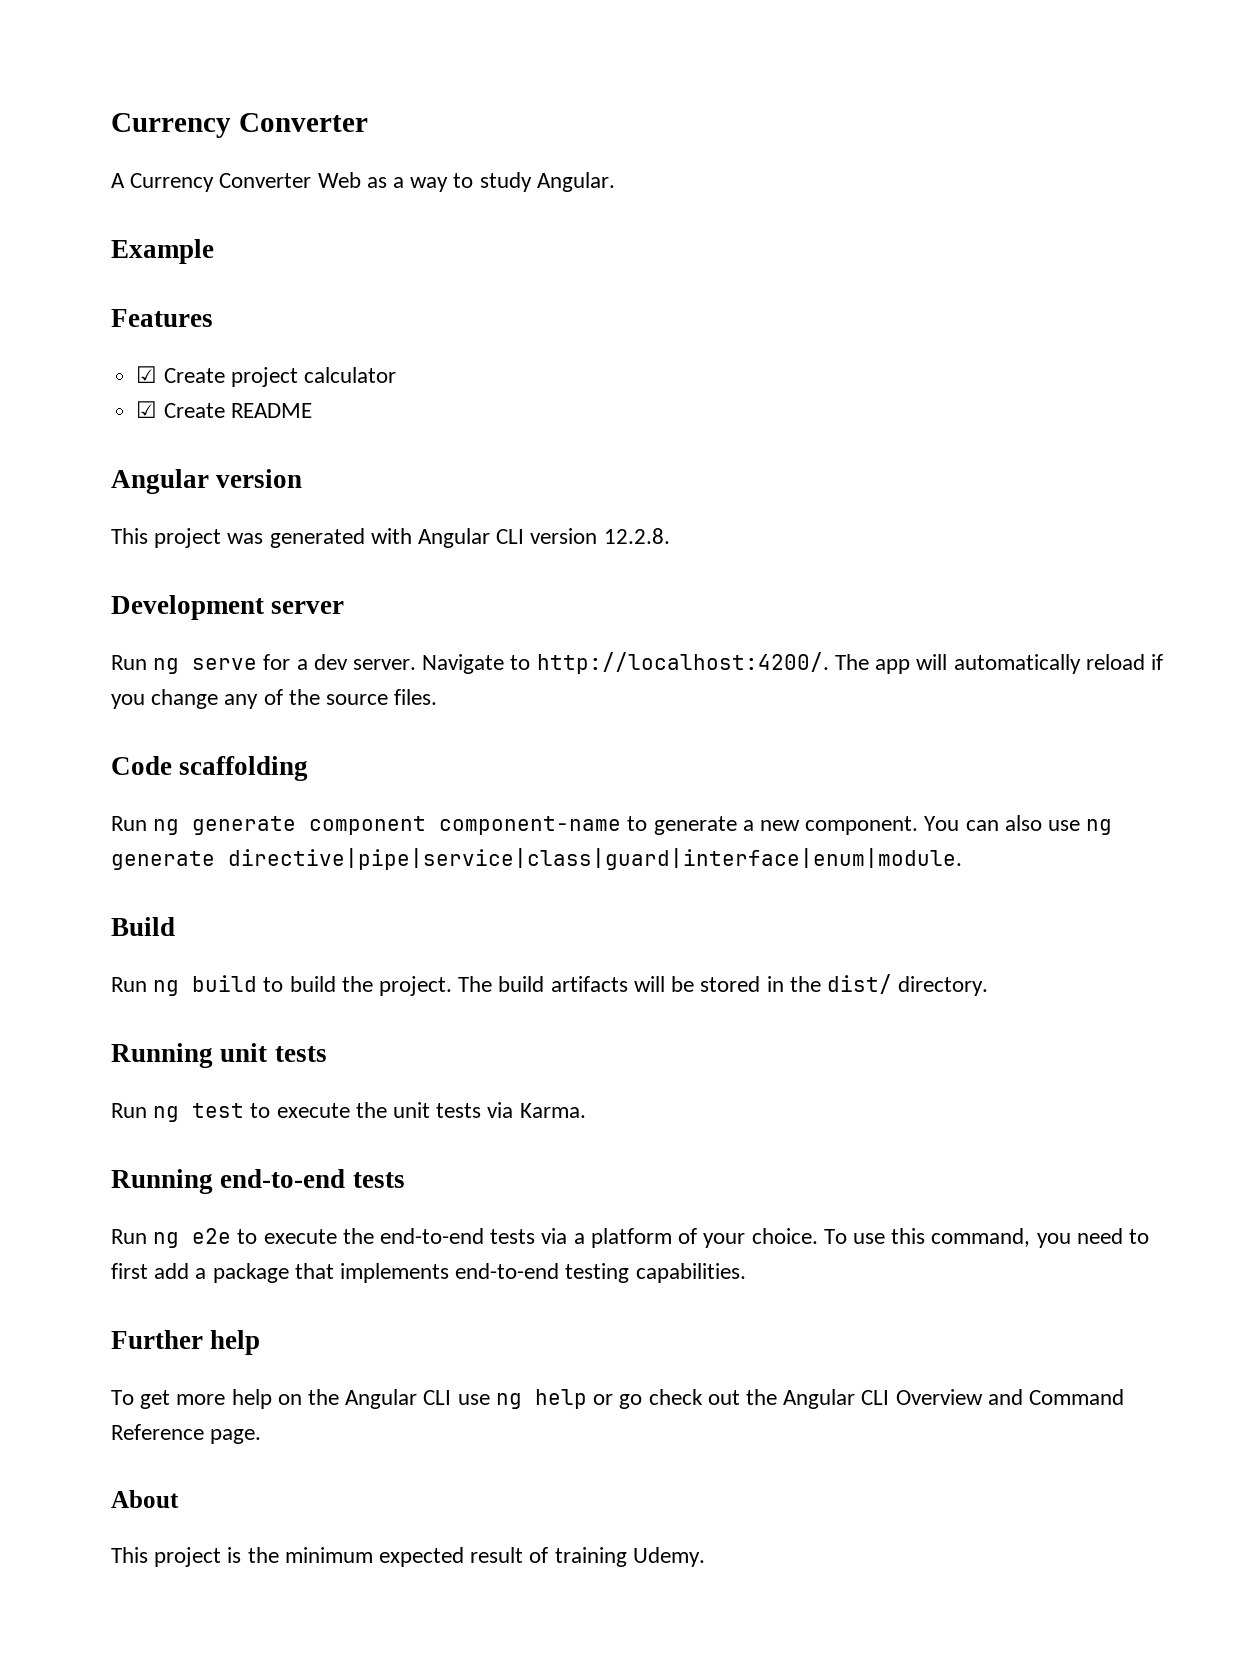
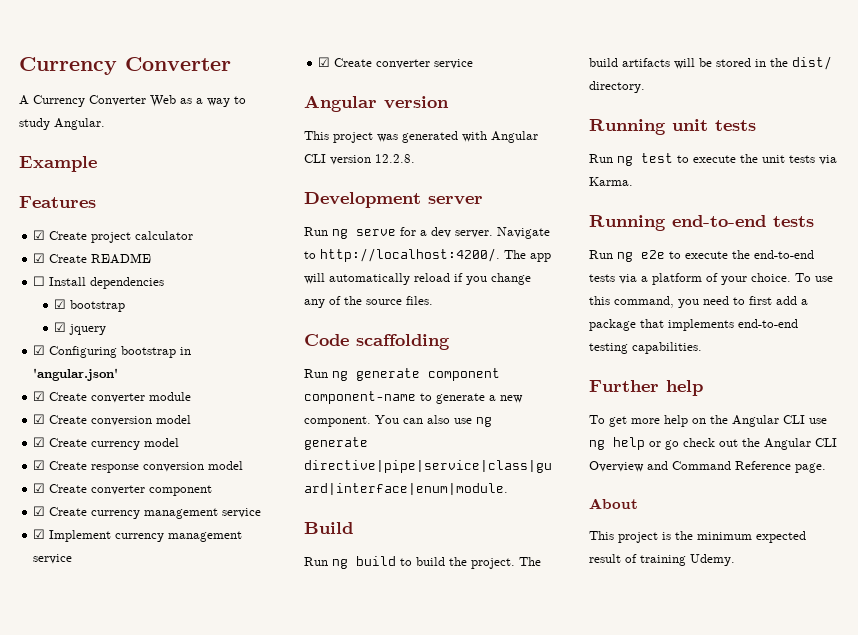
+ ☐ Install dependencies
+ ☑ bootstrap
+ ☑ jquery
+ ☑ Configuring bootstrap in 'angular.json'
+ ☑ Create converter module
+ ☑ Create conversion model
+ ☑ Create currency model
+ ☑ Create response conversion model
+ ☑ Create converter component
+ ☑ Create currency management service
+ ☑ Implement currency management service
+ ☑ Create converter service

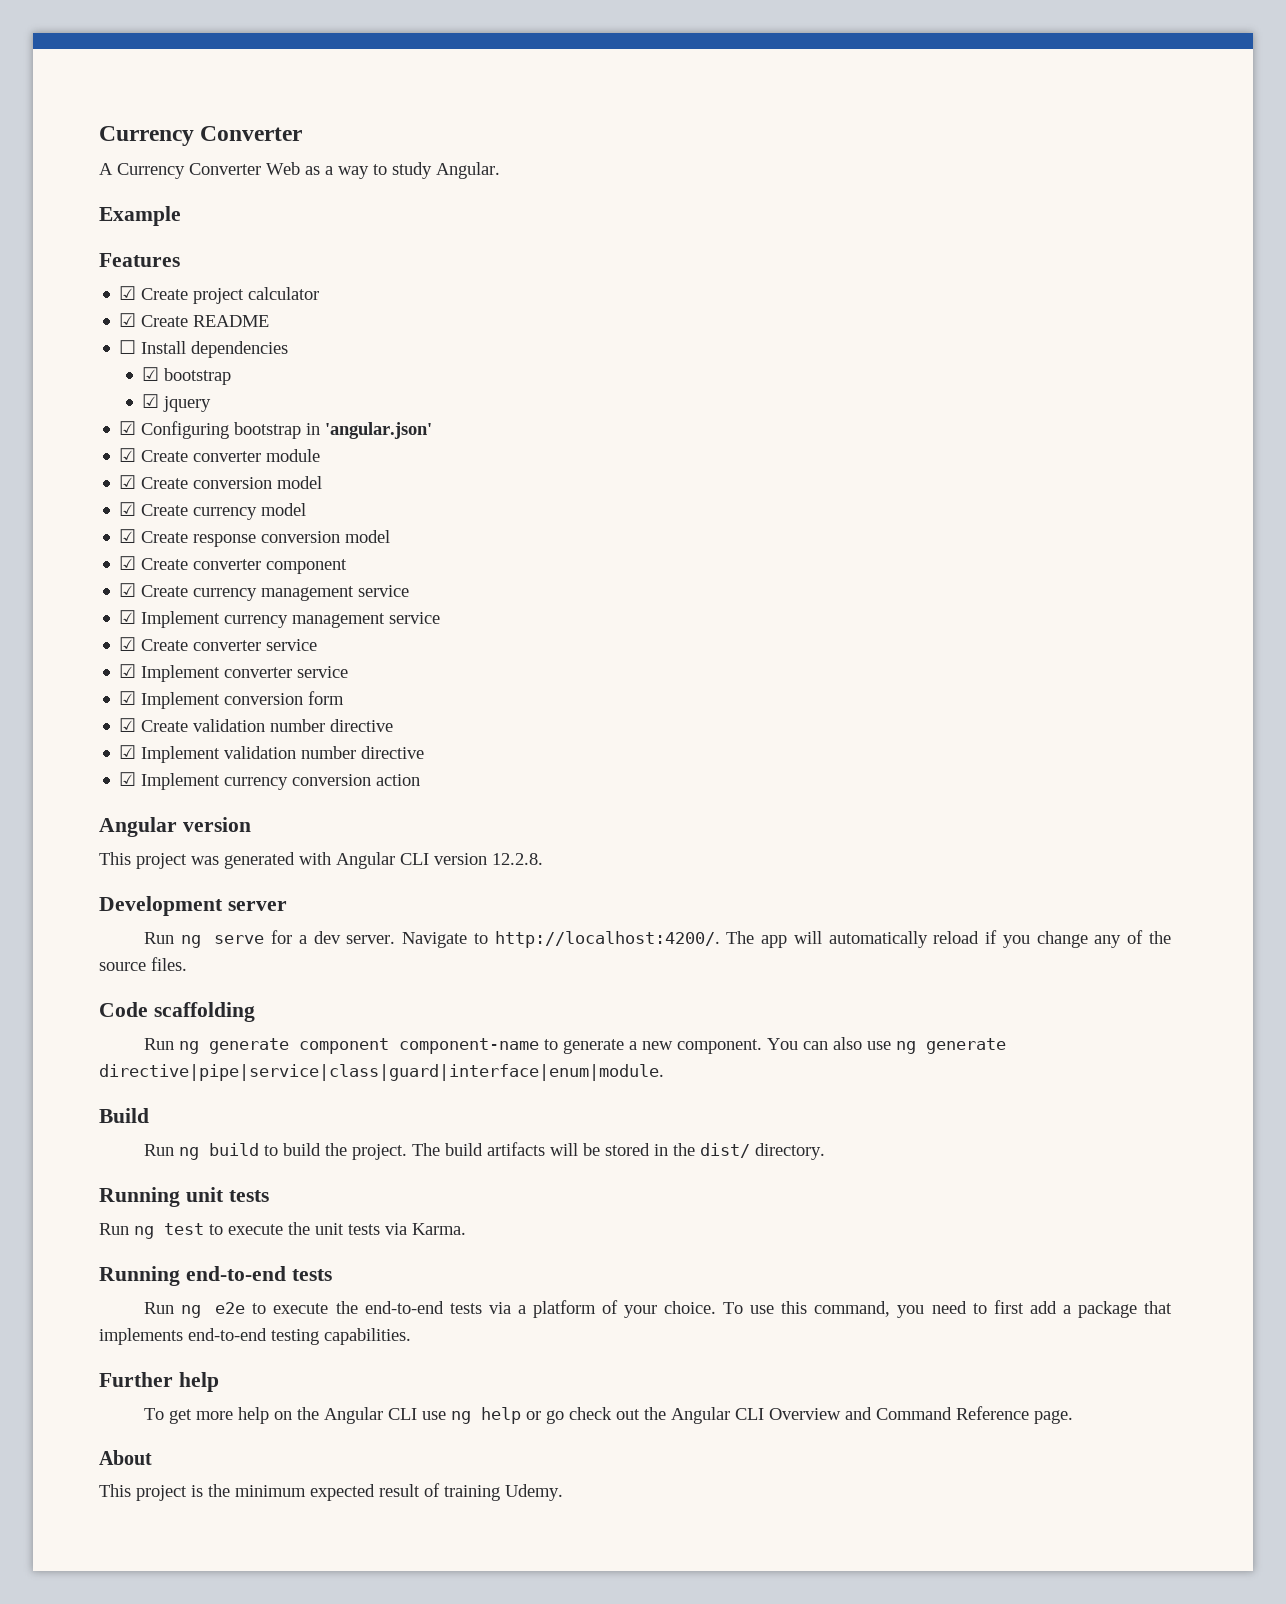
+ ☑ Implement converter service
+ ☑ Implement conversion form
+ ☑ Create validation number directive
+ ☑ Implement validation number directive
+ ☑ Implement currency conversion action

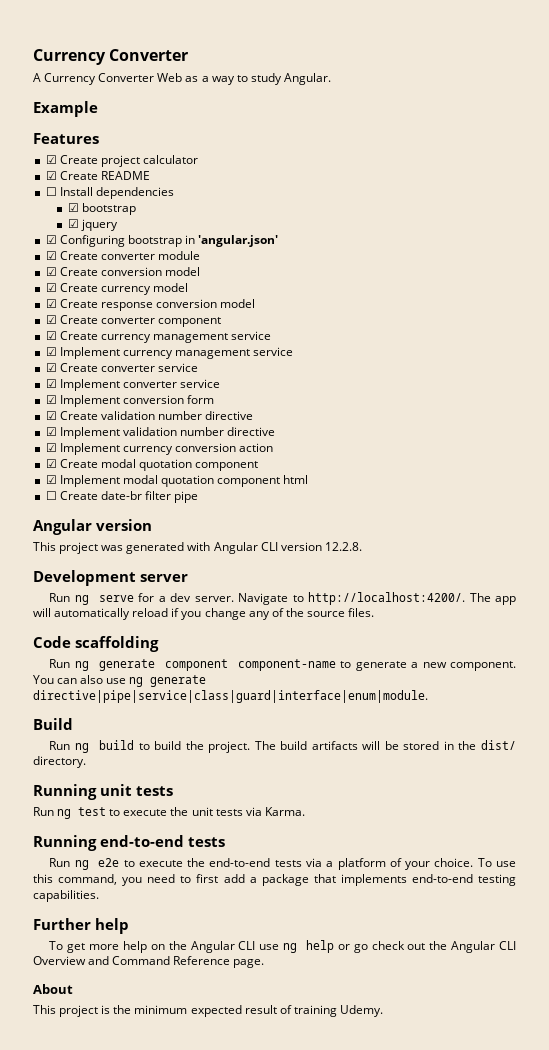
+ ☑ Create modal quotation component
+ ☑ Implement modal quotation component html
+ ☐ Create date-br filter pipe

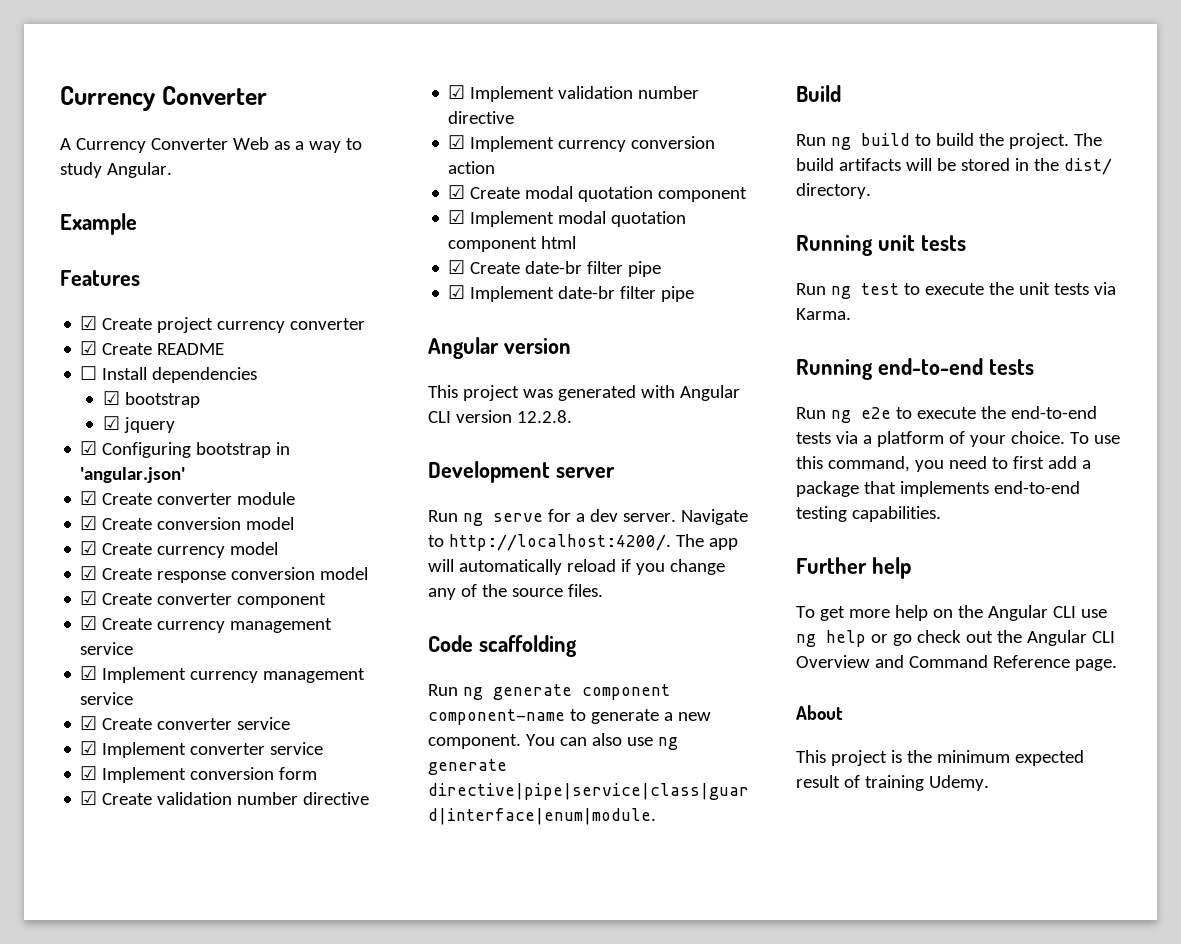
- ☑ Create project calculator
+ ☑ Create project currency converter
- ☐ Create date-br filter pipe
+ ☑ Create date-br filter pipe
+ ☑ Implement date-br filter pipe

